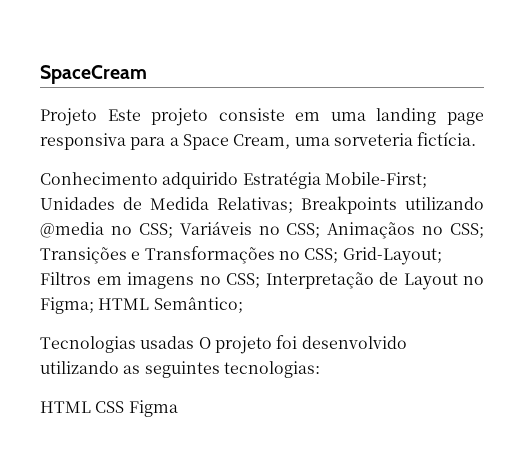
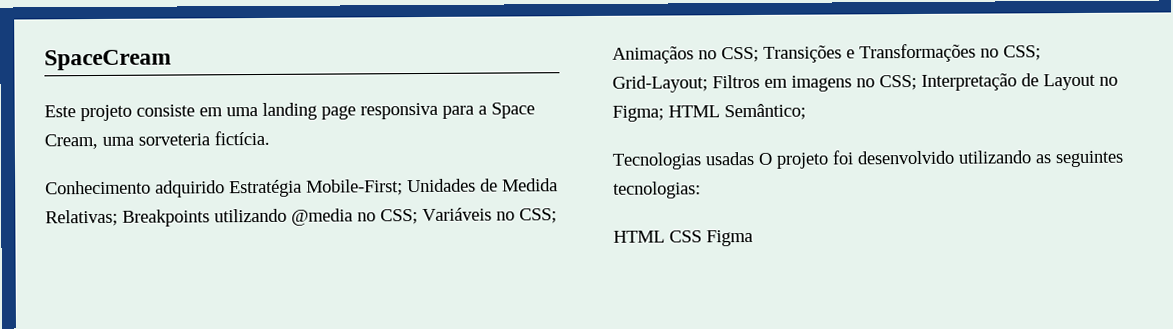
- Projeto Este projeto consiste em uma landing page responsiva para a Space Cream, uma sorveteria fictícia.
+ Este projeto consiste em uma landing page responsiva para a Space Cream, uma sorveteria fictícia.

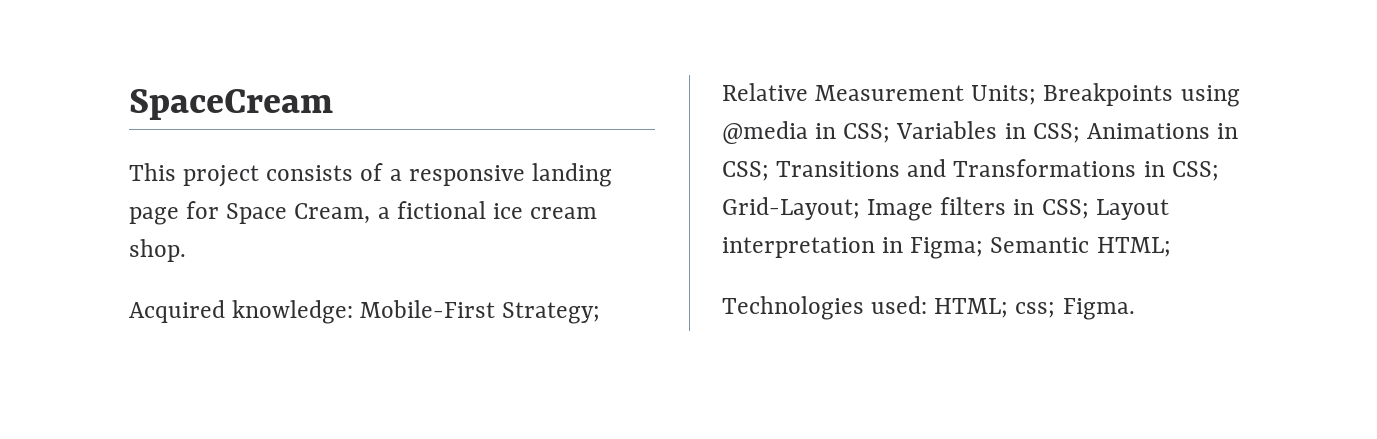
- Este projeto consiste em uma landing page responsiva para a Space Cream, uma sorveteria fictícia.
- Conhecimento adquirido Estratégia Mobile-First; Unidades de Medida Relativas; Breakpoints utilizando @media no CSS; Variáveis no CSS; Animaçãos no CSS; Transições e Transformações no CSS; Grid-Layout; Filtros em imagens no CSS; Interpretação de Layout no Figma; HTML Semântico;
- Tecnologias usadas O projeto foi desenvolvido utilizando as seguintes tecnologias:
- HTML CSS Figma
+ This project consists of a responsive landing page for Space Cream, a fictional ice cream shop.
+ Acquired knowledge: Mobile-First Strategy; Relative Measurement Units; Breakpoints using @media in CSS; Variables in CSS; Animations in CSS; Transitions and Transformations in CSS; Grid-Layout; Image filters in CSS; Layout interpretation in Figma; Semantic HTML;
+ Technologies used: HTML; css; Figma.

